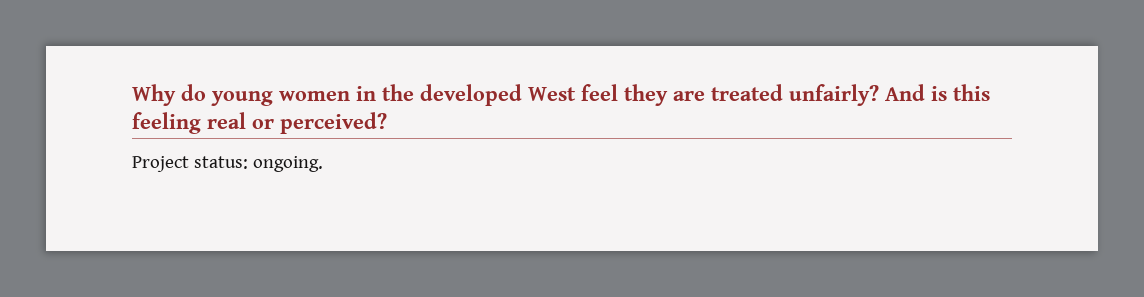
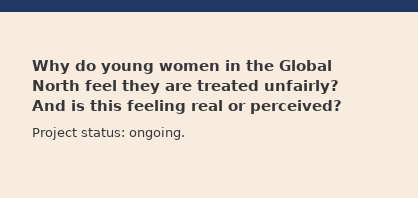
- Why do young women in the developed West feel they are treated unfairly?
+ Why do young women in the Global North feel they are treated unfairly?

